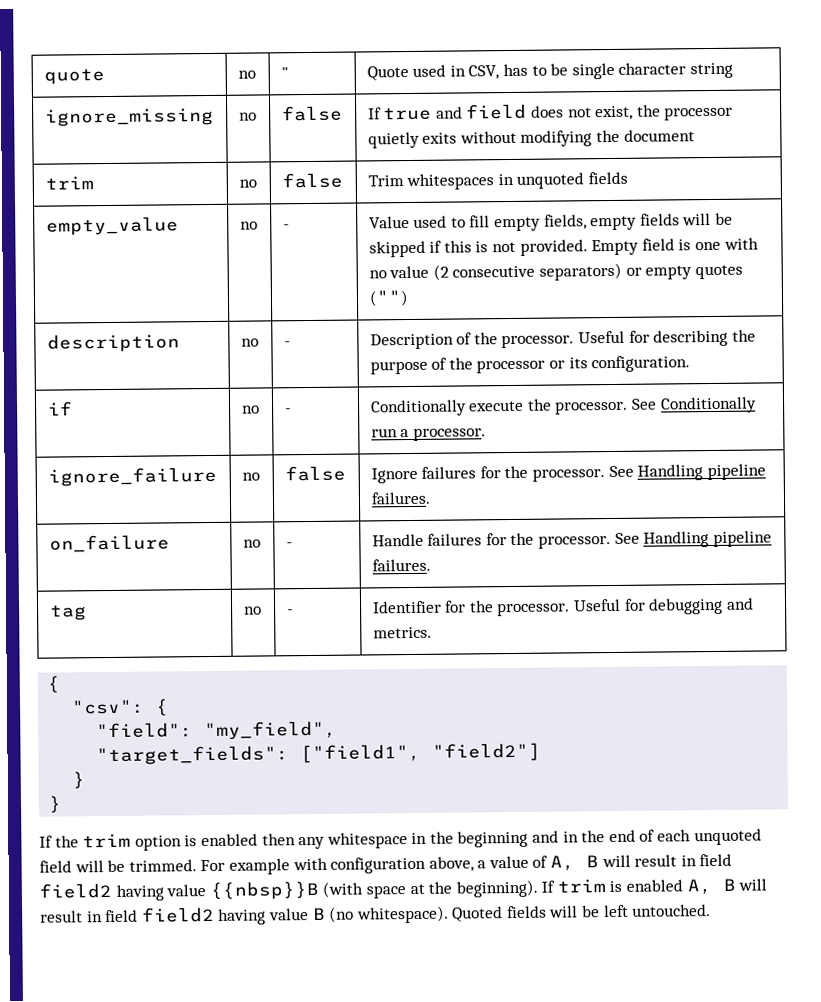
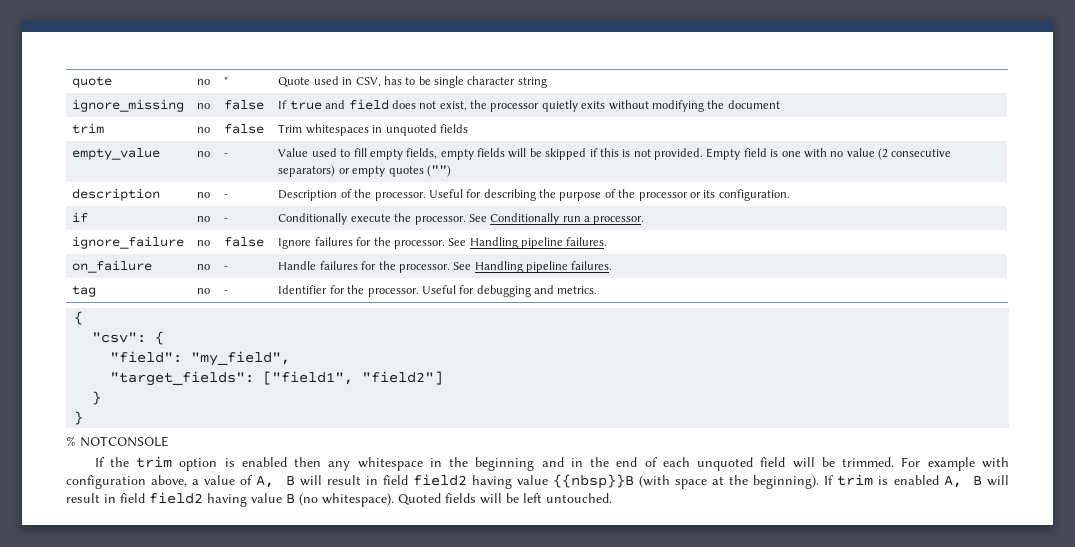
+ % NOTCONSOLE

